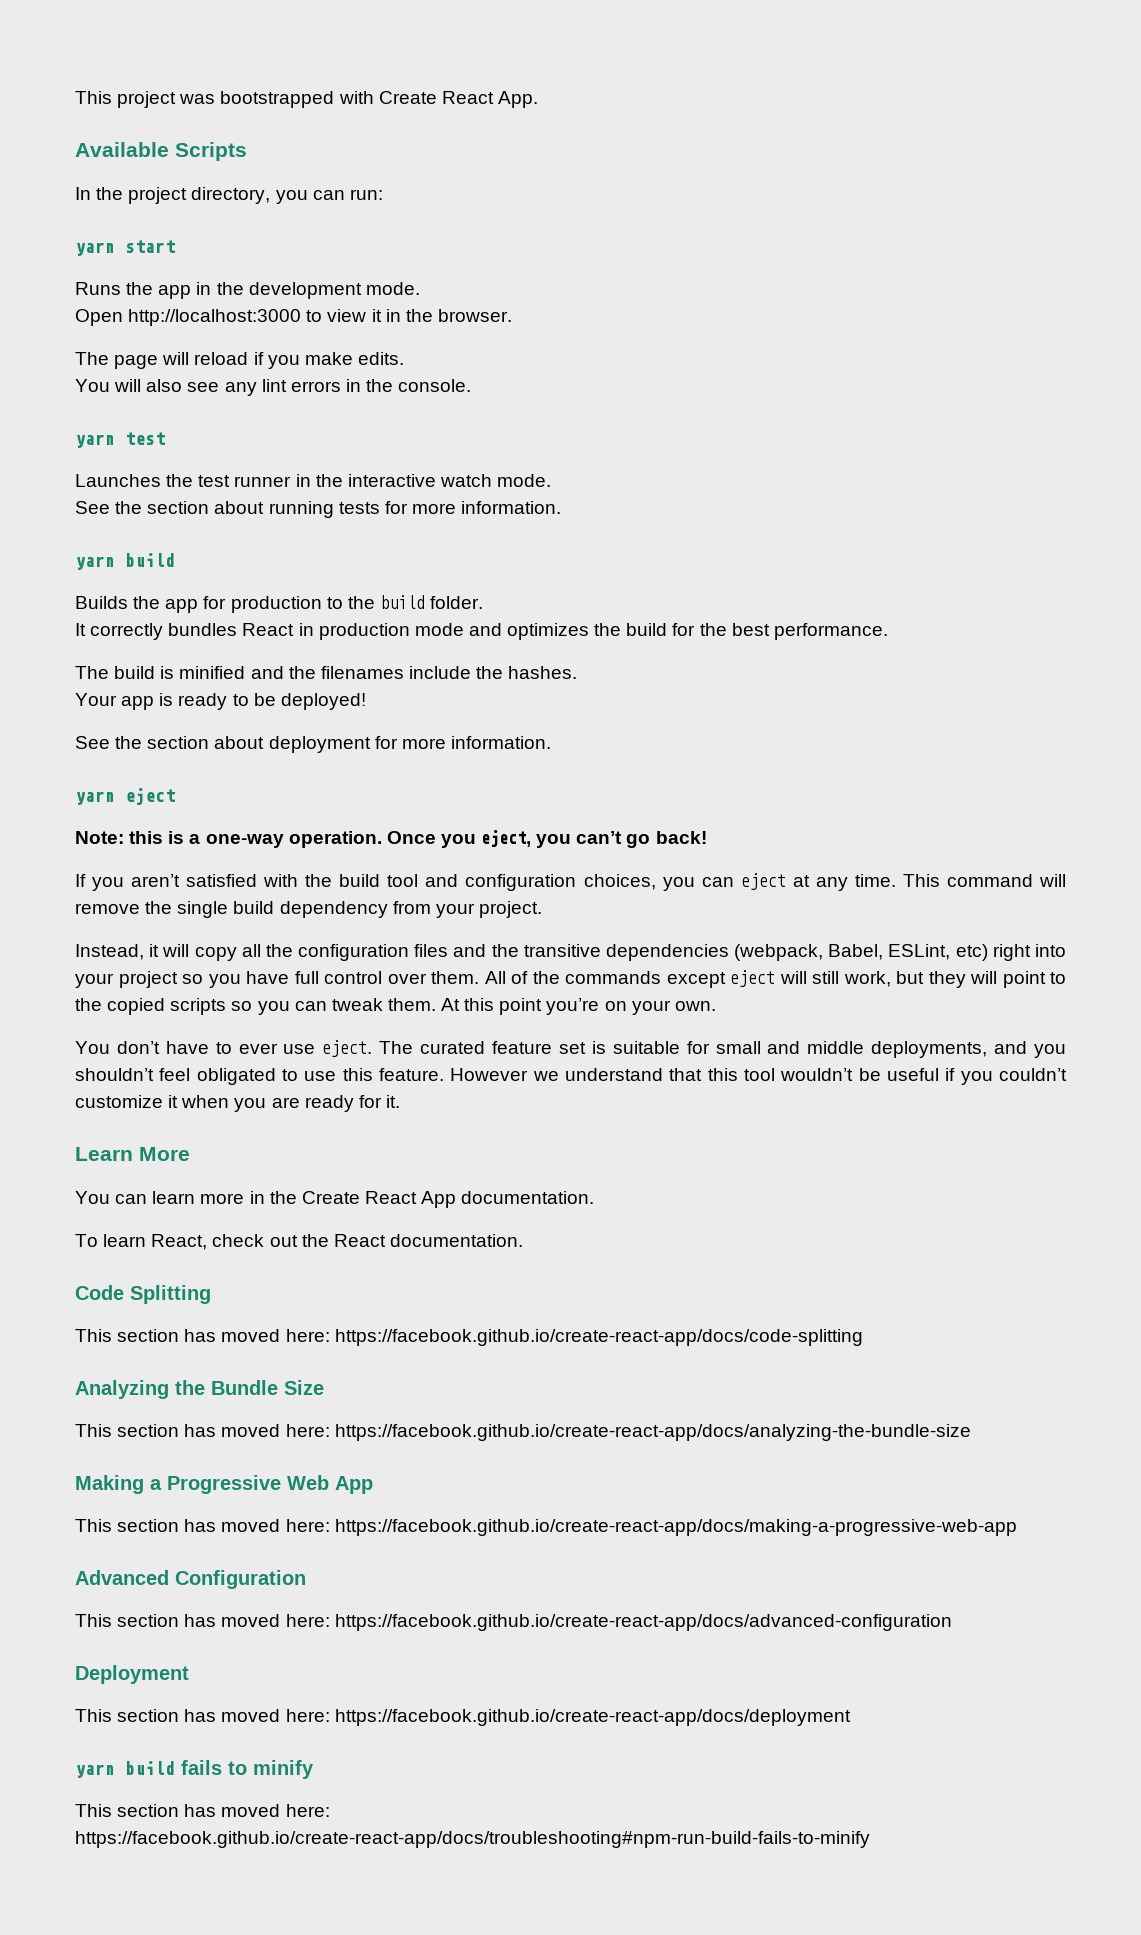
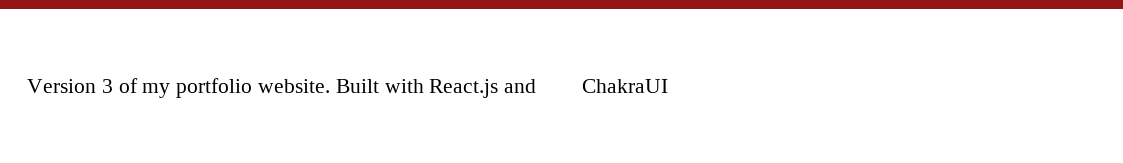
- This project was bootstrapped with Create React App.
- Available Scripts
- In the project directory, you can run:
- yarn start
- Runs the app in the development mode.
- Open http://localhost:3000 to view it in the browser.
- The page will reload if you make edits.
- You will also see any lint errors in the console.
- yarn test
- Launches the test runner in the interactive watch mode.
- See the section about running tests for more information.
- yarn build
- Builds the app for production to the build folder.
- It correctly bundles React in production mode and optimizes the build for the best performance.
- The build is minified and the filenames include the hashes.
- Your app is ready to be deployed!
- See the section about deployment for more information.
- yarn eject
- Note: this is a one-way operation. Once you eject, you can’t go back!
- If you aren’t satisfied with the build tool and configuration choices, you can eject at any time. This command will remove the single build dependency from your project.
- Instead, it will copy all the configuration files and the transitive dependencies (webpack, Babel, ESLint, etc) right into your project so you have full control over them. All of the commands except eject will still work, but they will point to the copied scripts so you can tweak them. At this point you’re on your own.
- You don’t have to ever use eject. The curated feature set is suitable for small and middle deployments, and you shouldn’t feel obligated to use this feature. However we understand that this tool wouldn’t be useful if you couldn’t customize it when you are ready for it.
- Learn More
- You can learn more in the Create React App documentation.
- To learn React, check out the React documentation.
- Code Splitting
- This section has moved here: https://facebook.github.io/create-react-app/docs/code-splitting
- Analyzing the Bundle Size
- This section has moved here: https://facebook.github.io/create-react-app/docs/analyzing-the-bundle-size
- Making a Progressive Web App
- This section has moved here: https://facebook.github.io/create-react-app/docs/making-a-progressive-web-app
- Advanced Configuration
- This section has moved here: https://facebook.github.io/create-react-app/docs/advanced-configuration
- Deployment
- This section has moved here: https://facebook.github.io/create-react-app/docs/deployment
- yarn build fails to minify
- This section has moved here: https://facebook.github.io/create-react-app/docs/troubleshooting#npm-run-build-fails-to-minify
+ Version 3 of my portfolio website. Built with React.js and ChakraUI

